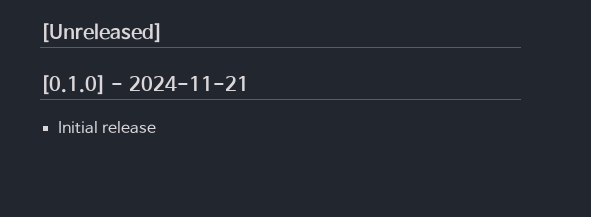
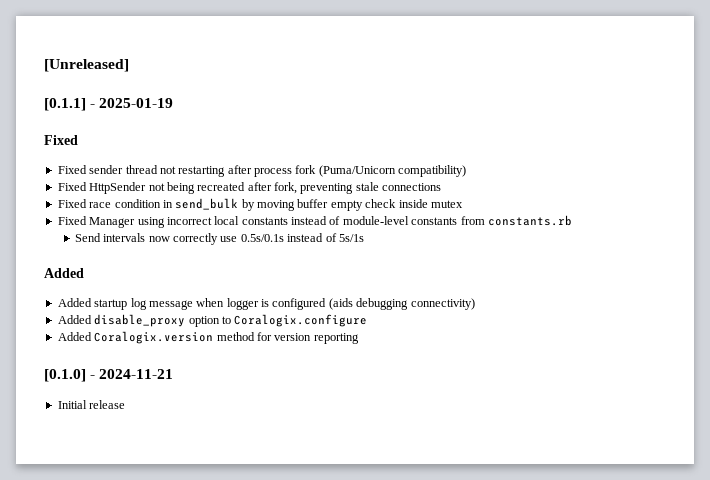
+ [0.1.1] - 2025-01-19
+ Fixed
+ Fixed sender thread not restarting after process fork (Puma/Unicorn compatibility)
+ Fixed HttpSender not being recreated after fork, preventing stale connections
+ Fixed race condition in send_bulk by moving buffer empty check inside mutex
+ Fixed Manager using incorrect local constants instead of module-level constants from constants.rb
+ Send intervals now correctly use 0.5s/0.1s instead of 5s/1s
+ Added
+ Added startup log message when logger is configured (aids debugging connectivity)
+ Added disable_proxy option to Coralogix.configure
+ Added Coralogix.version method for version reporting

